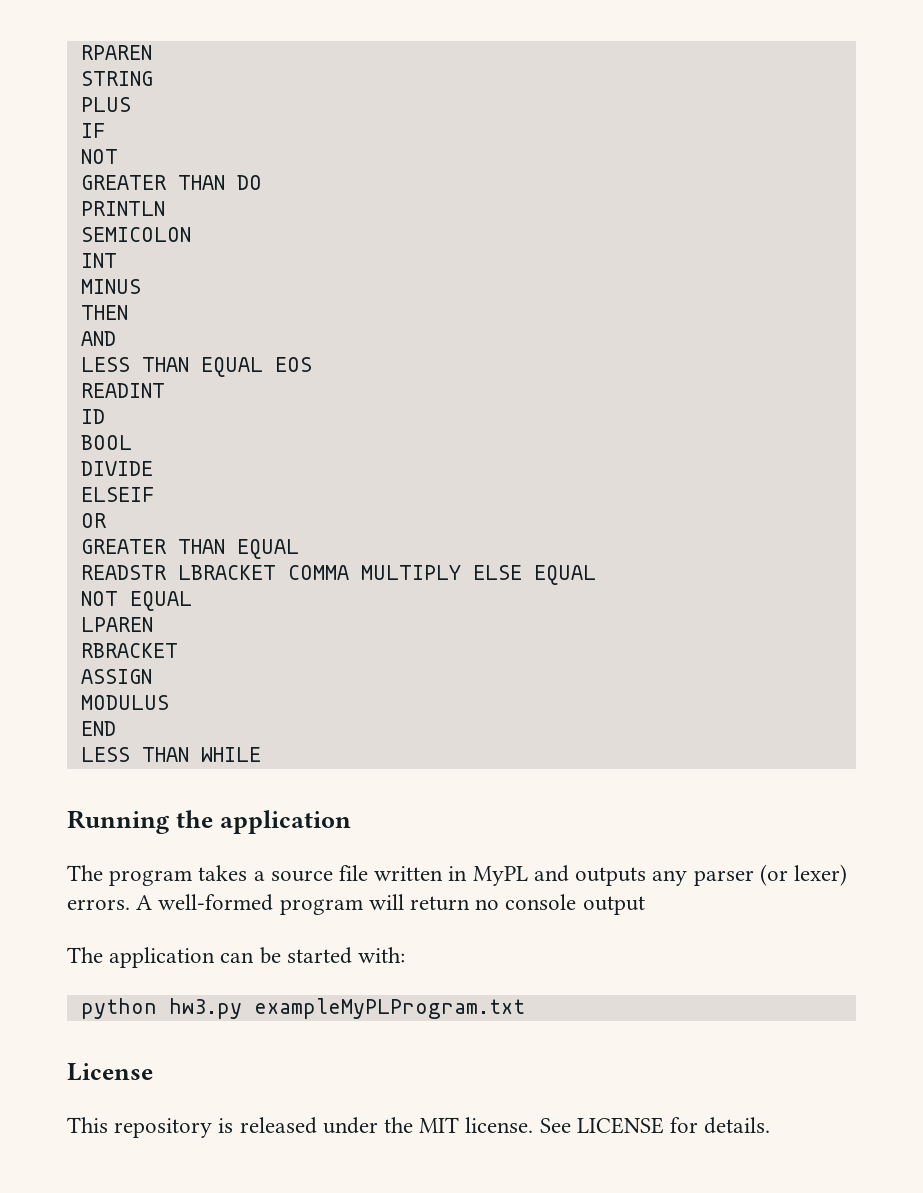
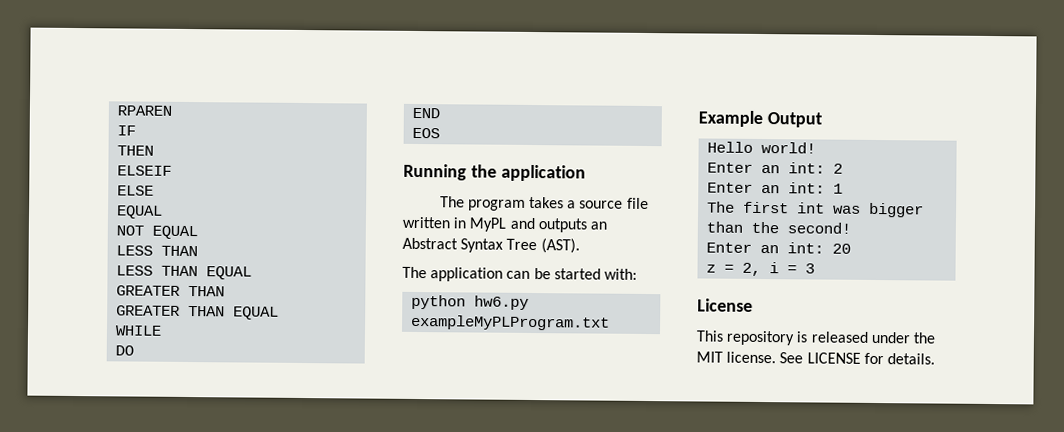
- STRING
- PLUS
  IF
- NOT
- GREATER THAN DO
- PRINTLN
- SEMICOLON
- INT
- MINUS
  THEN
- AND
- LESS THAN EQUAL EOS
- READINT
- ID
- BOOL
- DIVIDE
  ELSEIF
- OR
+ ELSE
+ EQUAL
+ NOT EQUAL
+ LESS THAN
+ LESS THAN EQUAL
+ GREATER THAN
  GREATER THAN EQUAL
- READSTR LBRACKET COMMA MULTIPLY ELSE EQUAL
- NOT EQUAL
- LPAREN
- RBRACKET
- ASSIGN
- MODULUS
+ WHILE
+ DO
  END
- LESS THAN WHILE
+ EOS
- The program takes a source file written in MyPL and outputs any parser (or lexer) errors. A well-formed program will return no console output
+ The program takes a source file written in MyPL and outputs an Abstract Syntax Tree (AST).
- python hw3.py exampleMyPLProgram.txt
+ python hw6.py exampleMyPLProgram.txt
+ Example Output
+ Hello world!
+ Enter an int: 2
+ Enter an int: 1
+ The first int was bigger than the second!
+ Enter an int: 20
+ z = 2, i = 3

